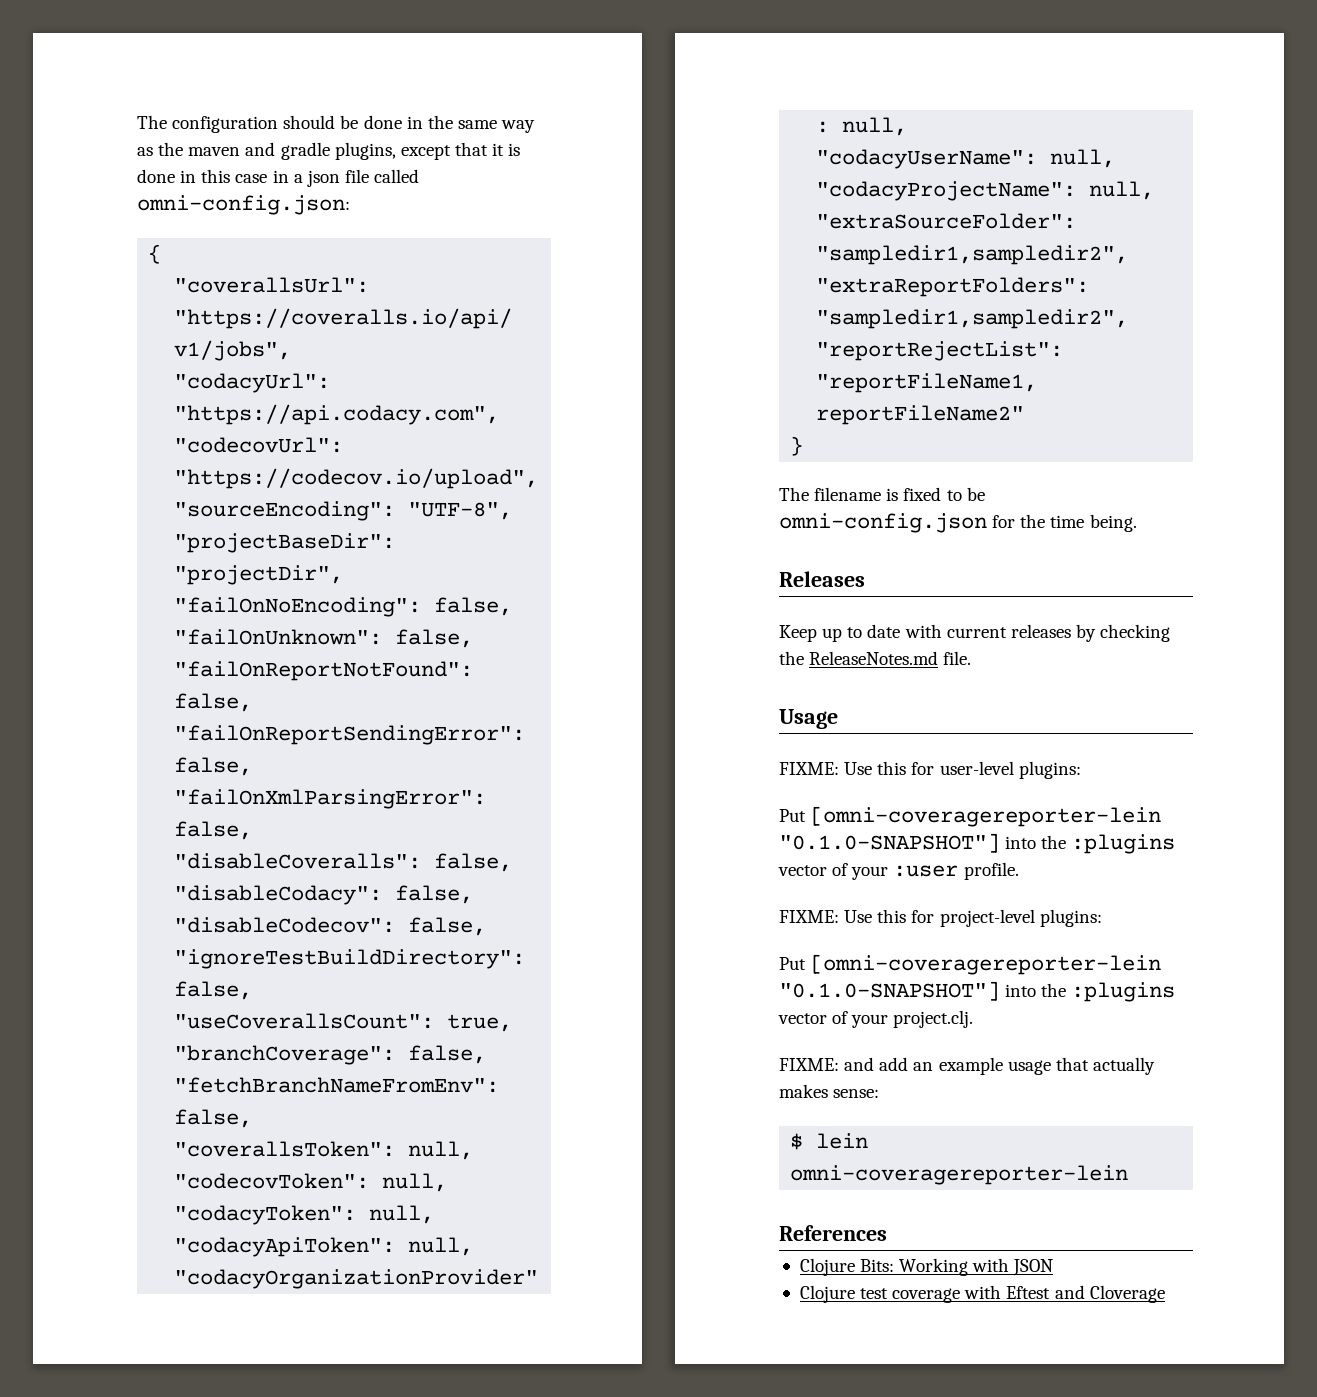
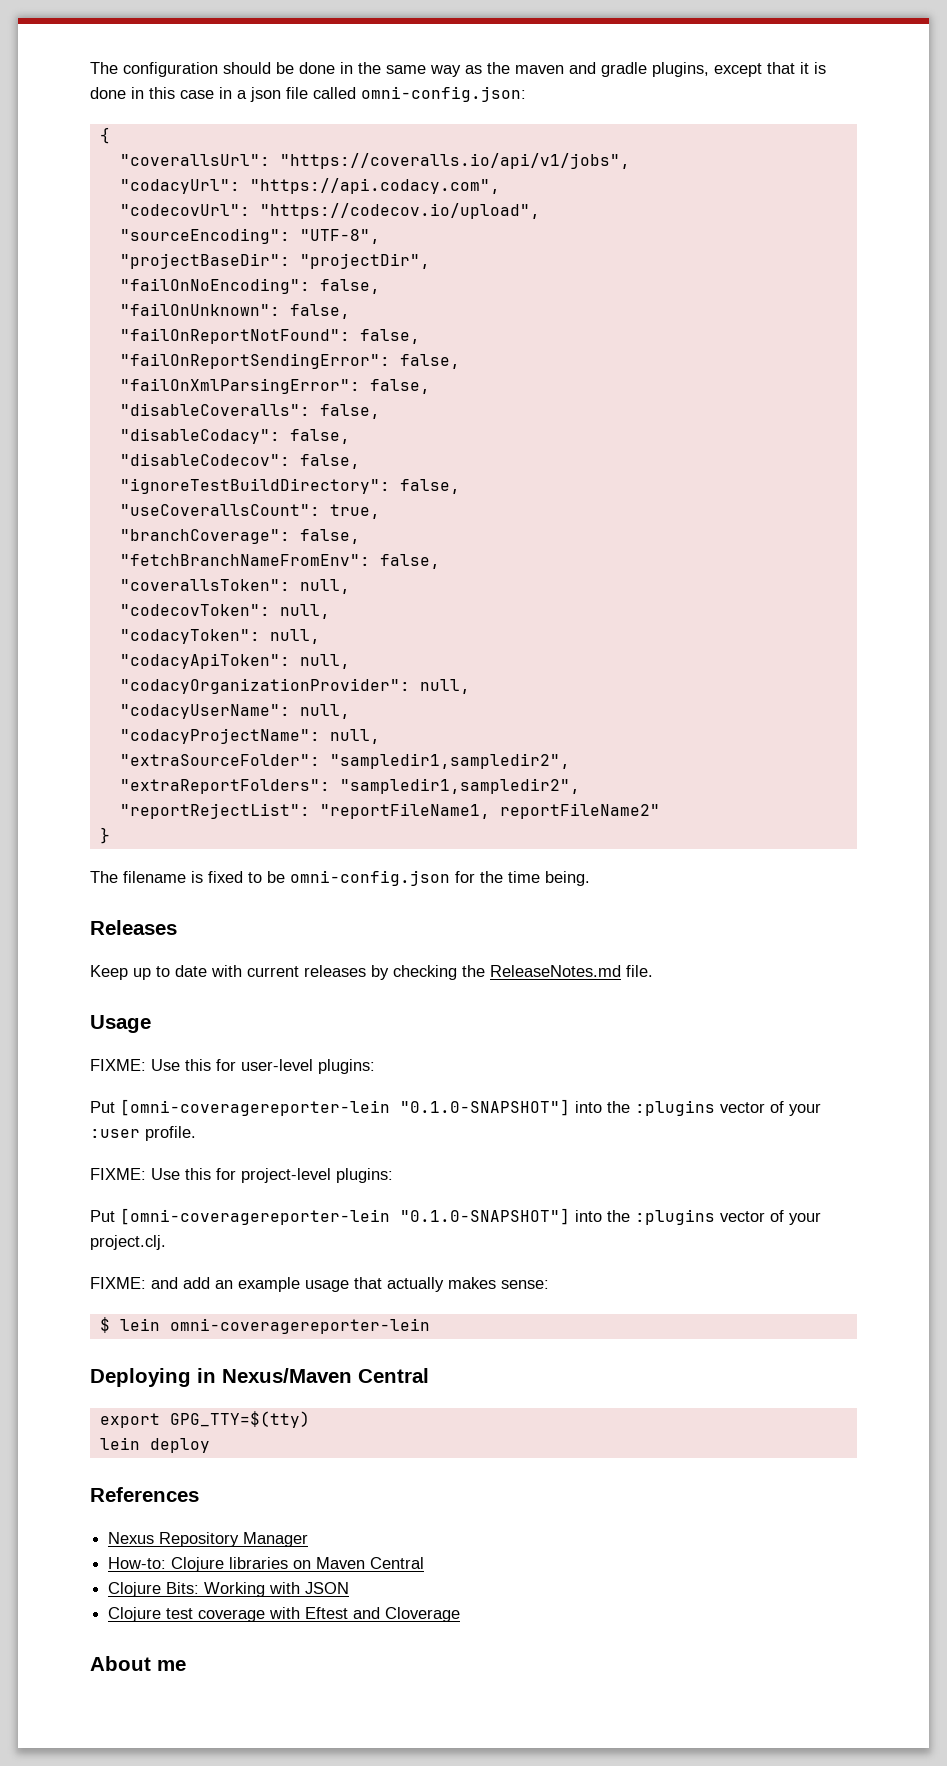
+ Deploying in Nexus/Maven Central
+ export GPG_TTY=$(tty)
+ lein deploy
  References
+ Nexus Repository Manager
+ How-to: Clojure libraries on Maven Central
+ About me

